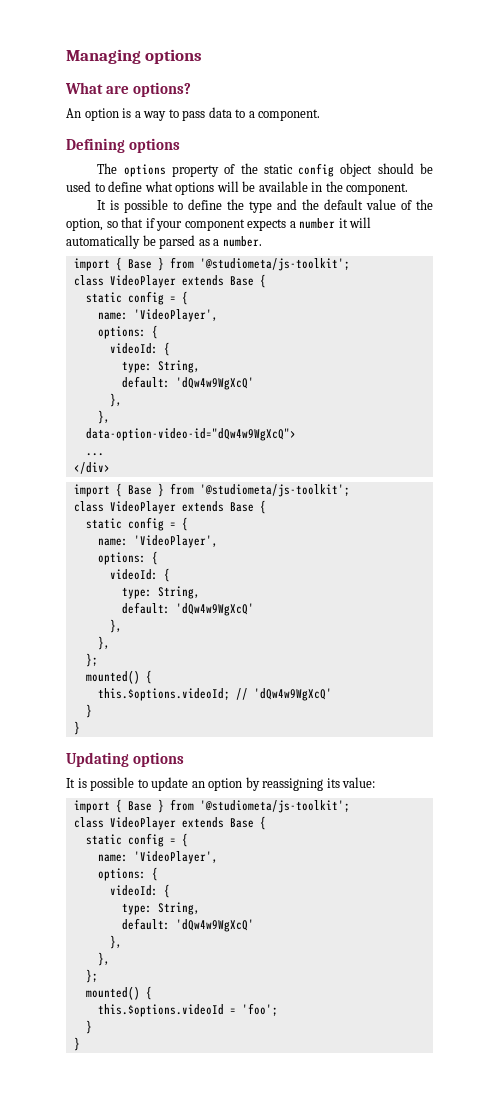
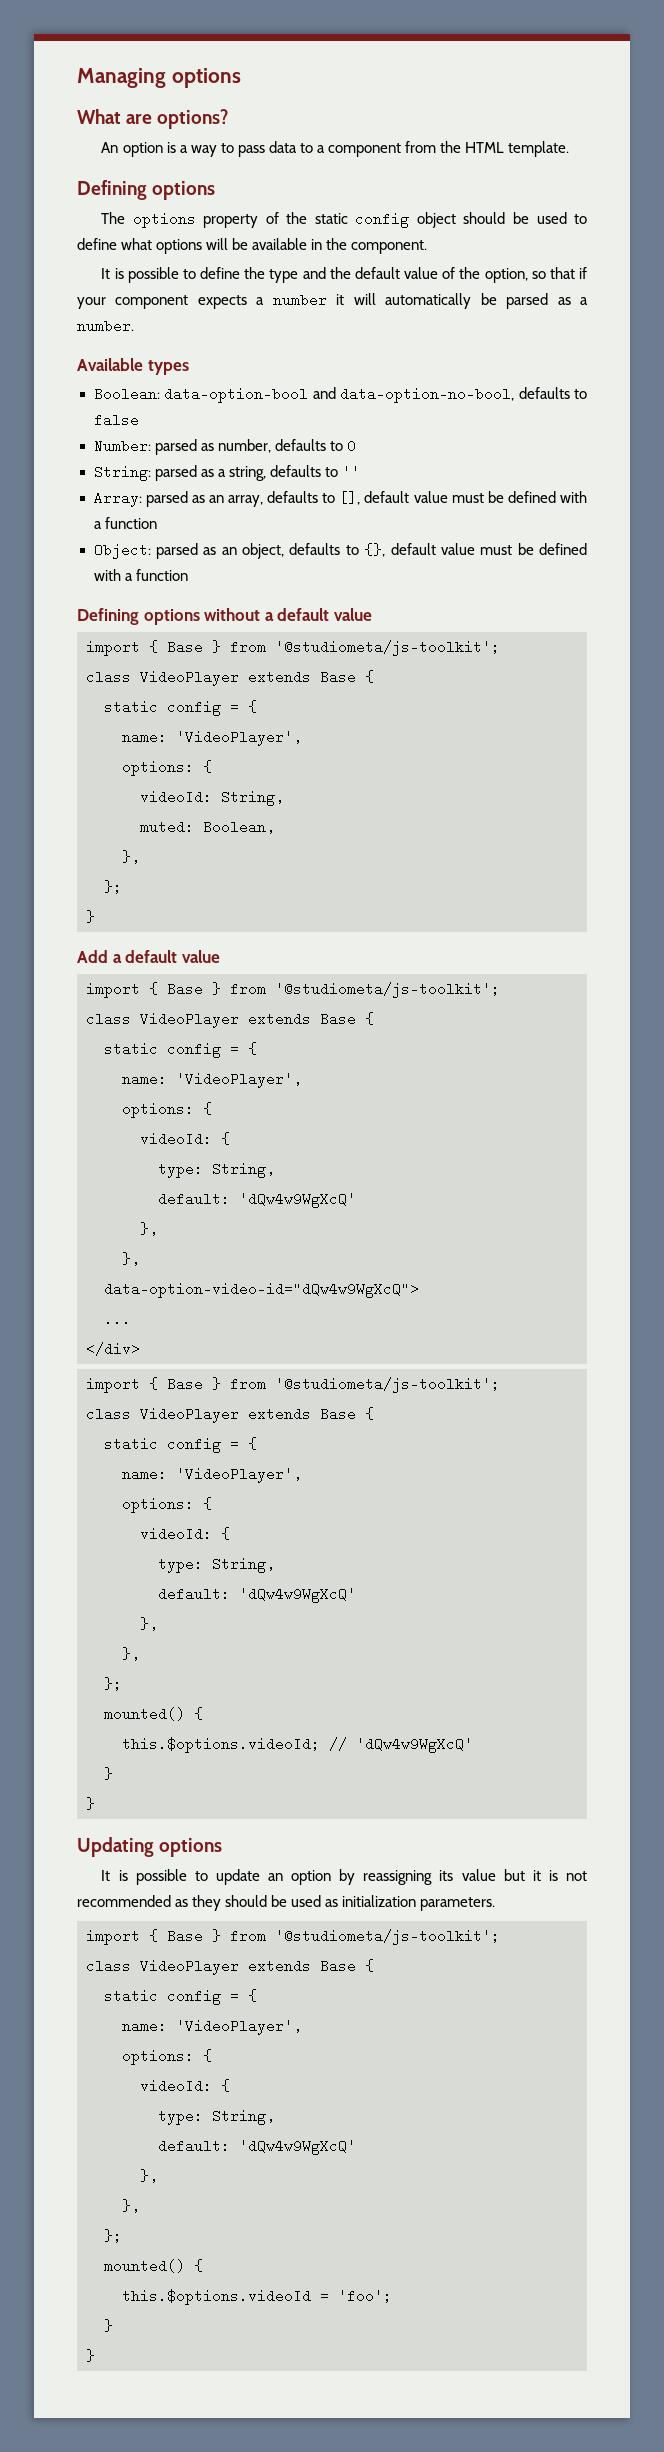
- An option is a way to pass data to a component.
+ An option is a way to pass data to a component from the HTML template.
+ Available types
+ Boolean: data-option-bool and data-option-no-bool, defaults to false
+ Number: parsed as number, defaults to 0
+ String: parsed as a string, defaults to ''
+ Array: parsed as an array, defaults to [], default value must be defined with a function
+ Object: parsed as an object, defaults to {}, default value must be defined with a function
+ Defining options without a default value
+ import { Base } from '@studiometa/js-toolkit';
+ class VideoPlayer extends Base {
+ static config = {
+ name: 'VideoPlayer',
+ options: {
+ videoId: String,
+ muted: Boolean,
+ },
+ };
+ }
+ Add a default value
- It is possible to update an option by reassigning its value:
+ It is possible to update an option by reassigning its value but it is not recommended as they should be used as initialization parameters.

